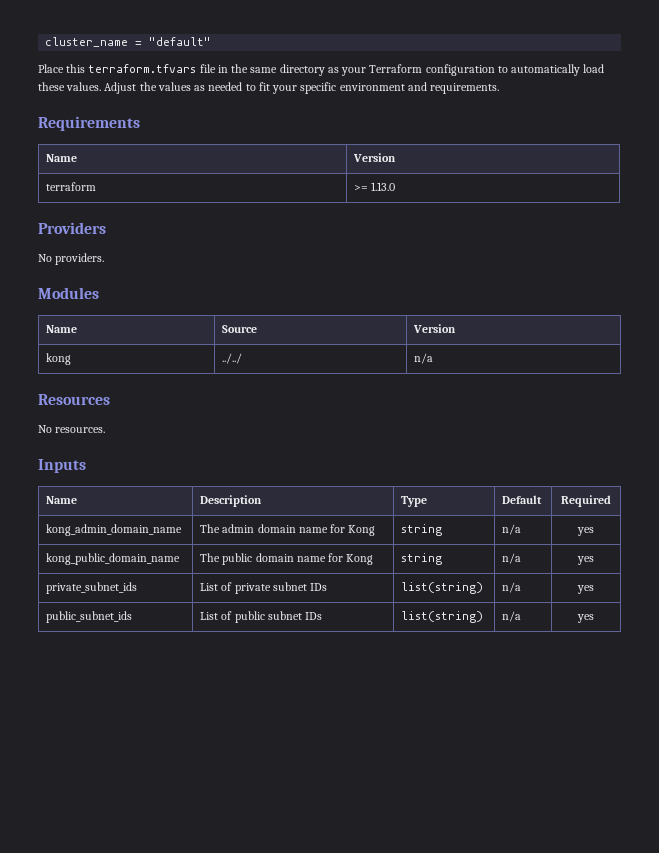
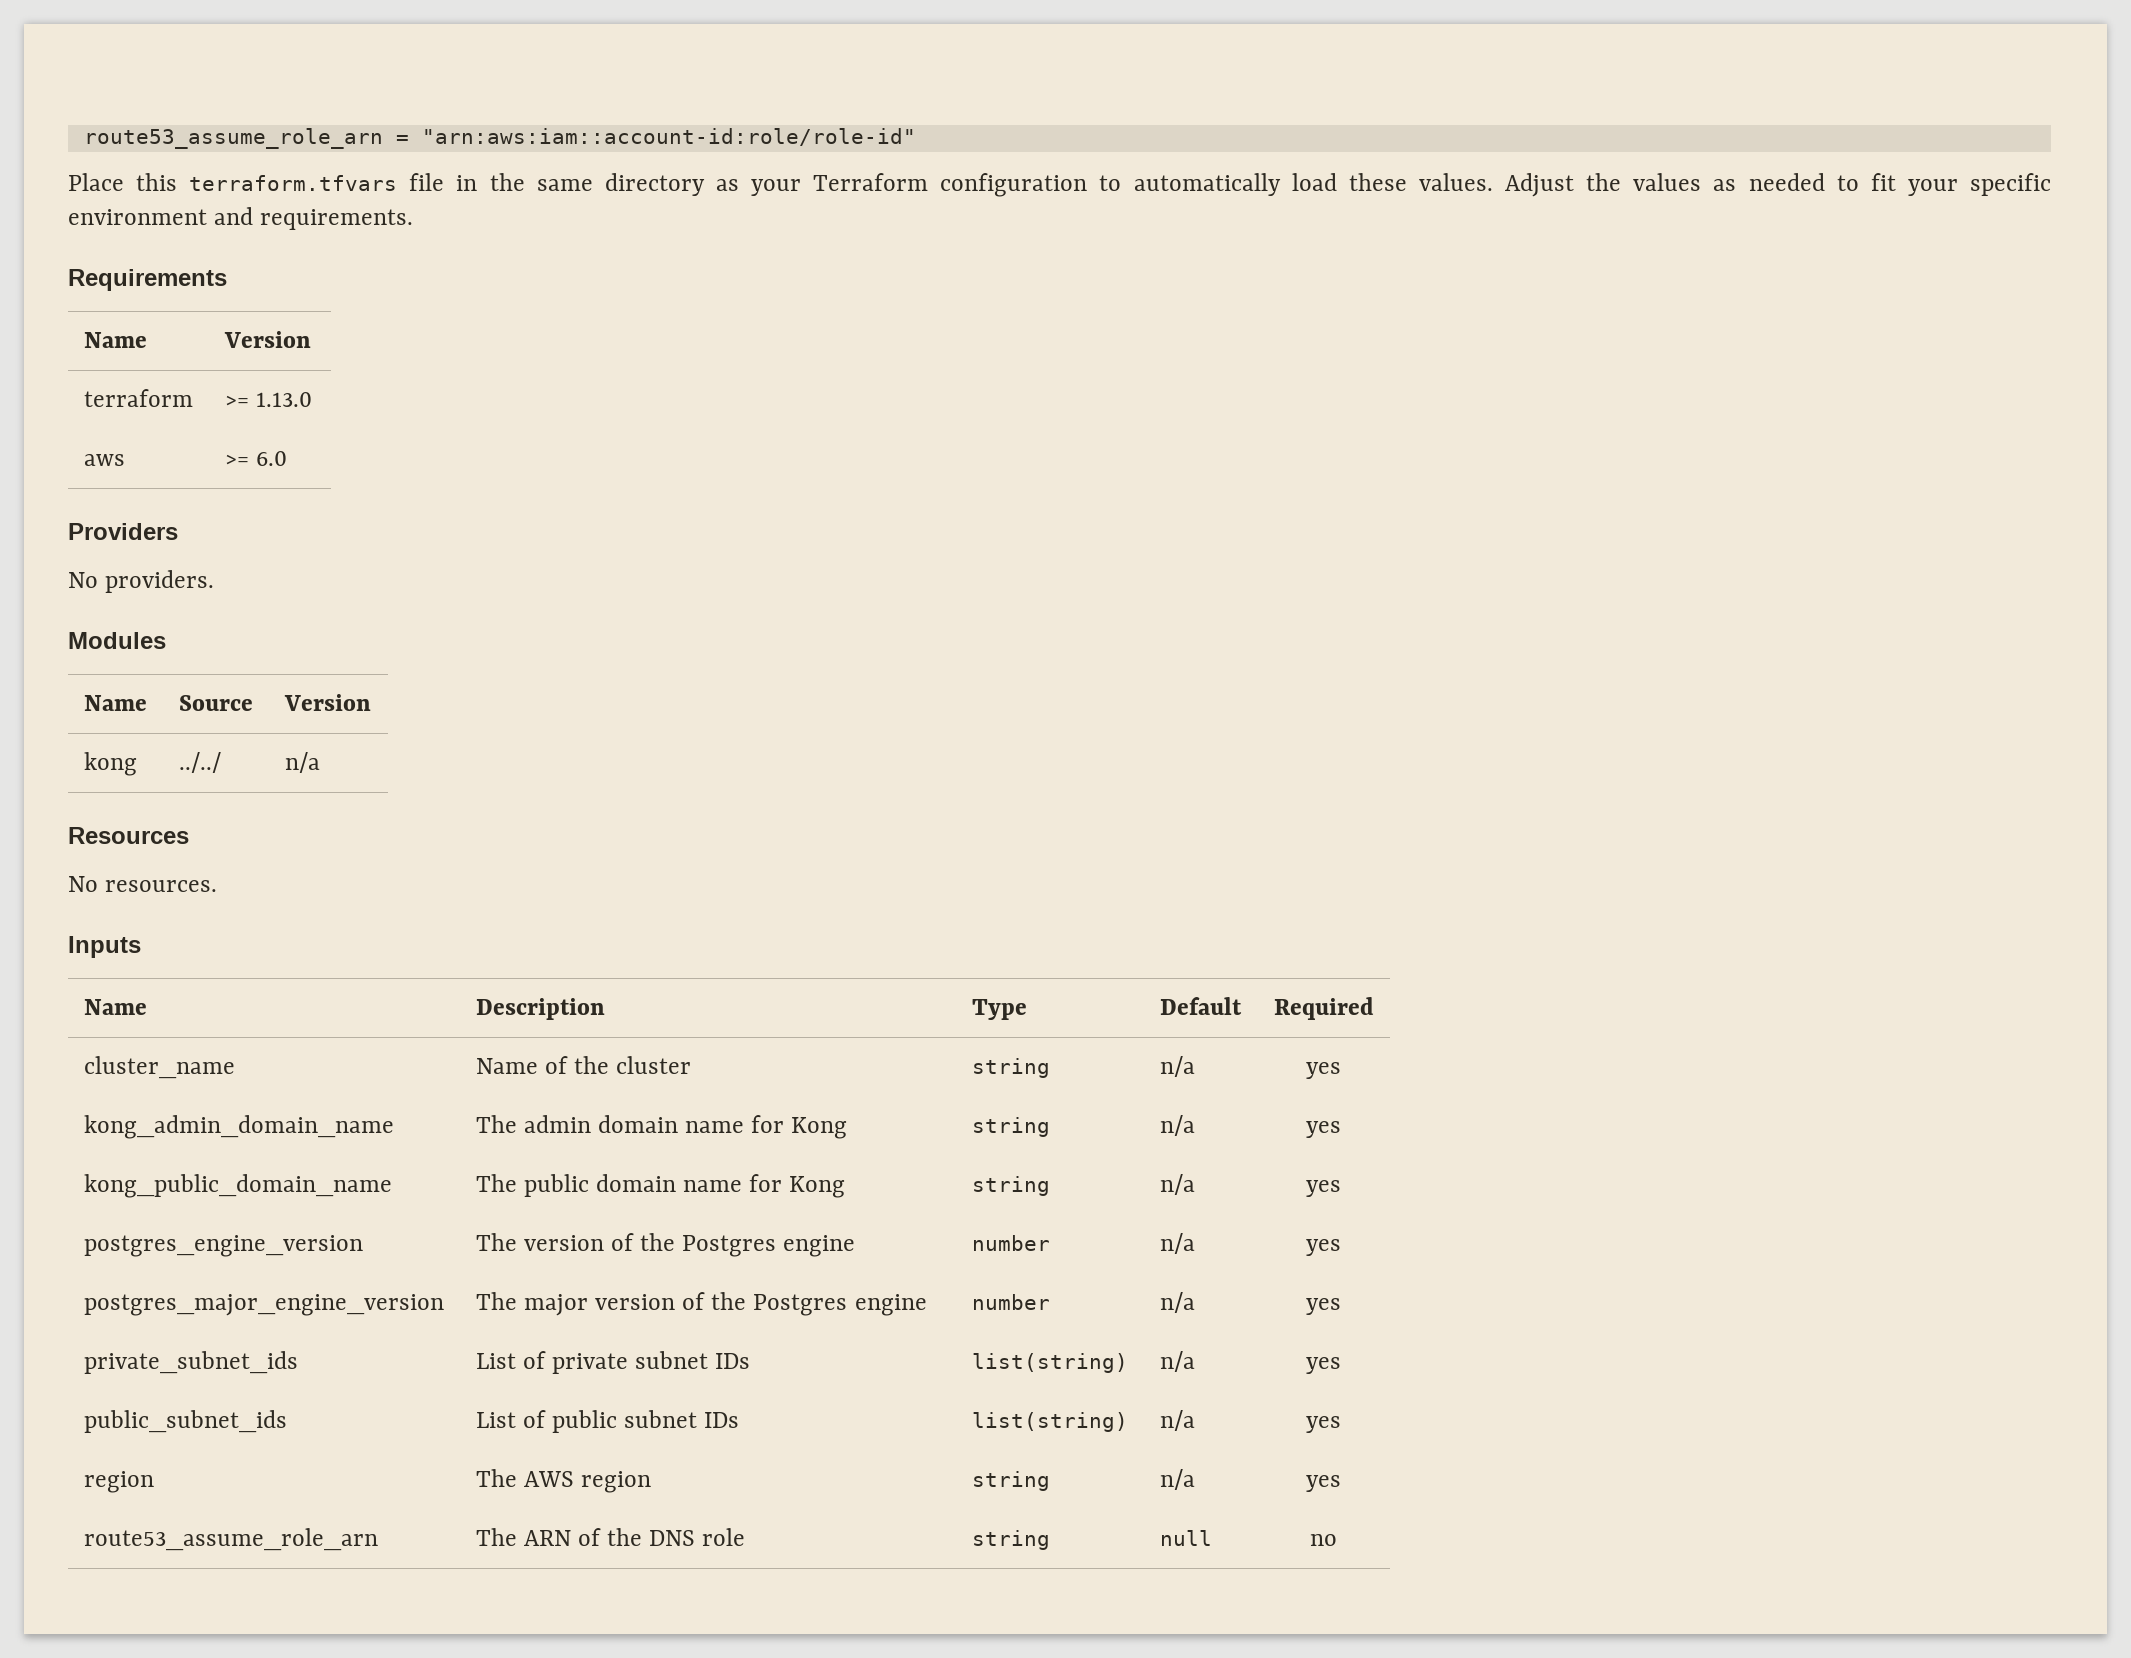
- cluster_name = "default"
+ route53_assume_role_arn = "arn:aws:iam::account-id:role/role-id"
+ aws | >= 6.0
+ cluster_name | Name of the cluster | string | n/a | yes
+ postgres_engine_version | The version of the Postgres engine | number | n/a | yes
+ postgres_major_engine_version | The major version of the Postgres engine | number | n/a | yes
+ region | The AWS region | string | n/a | yes
+ route53_assume_role_arn | The ARN of the DNS role | string | null | no

